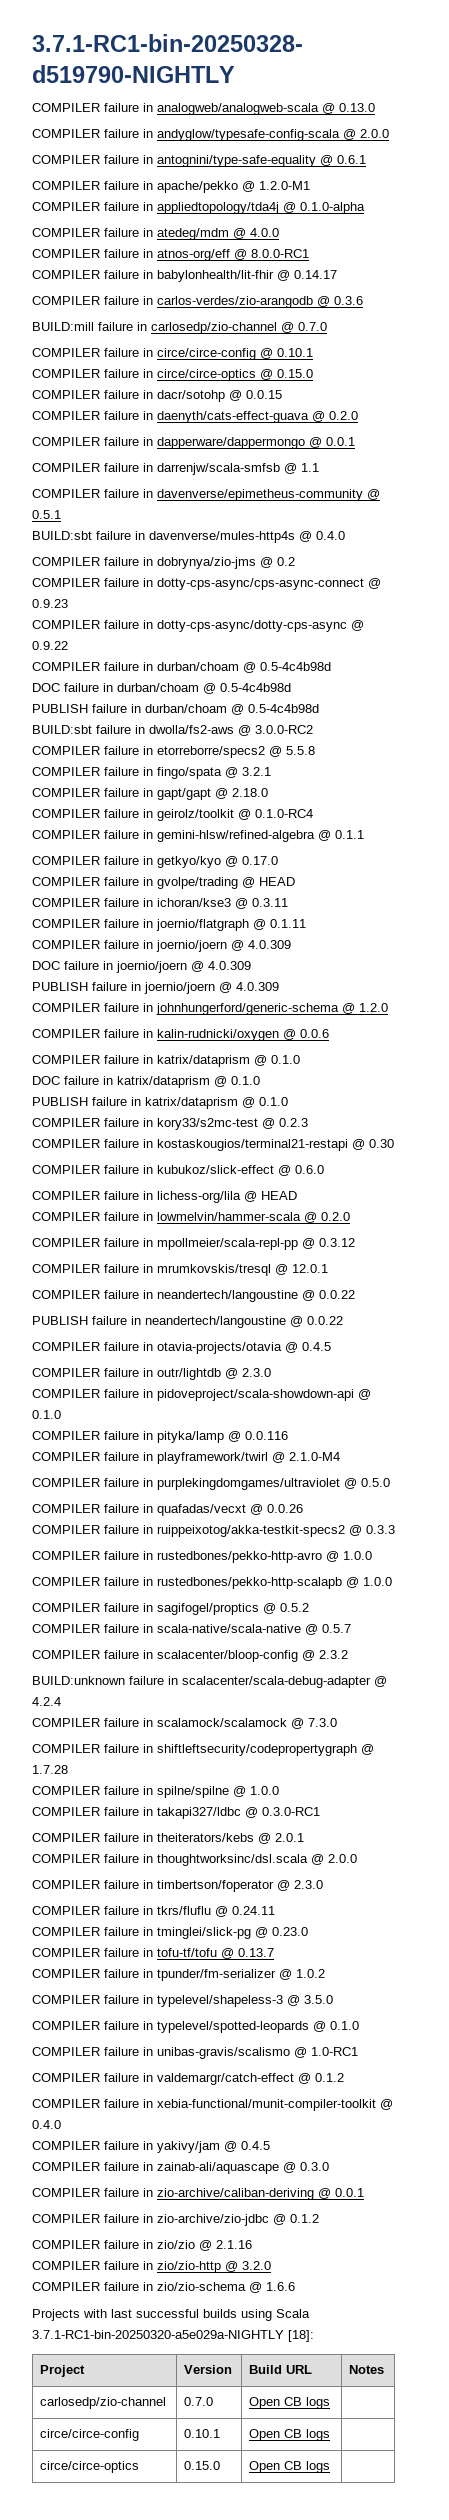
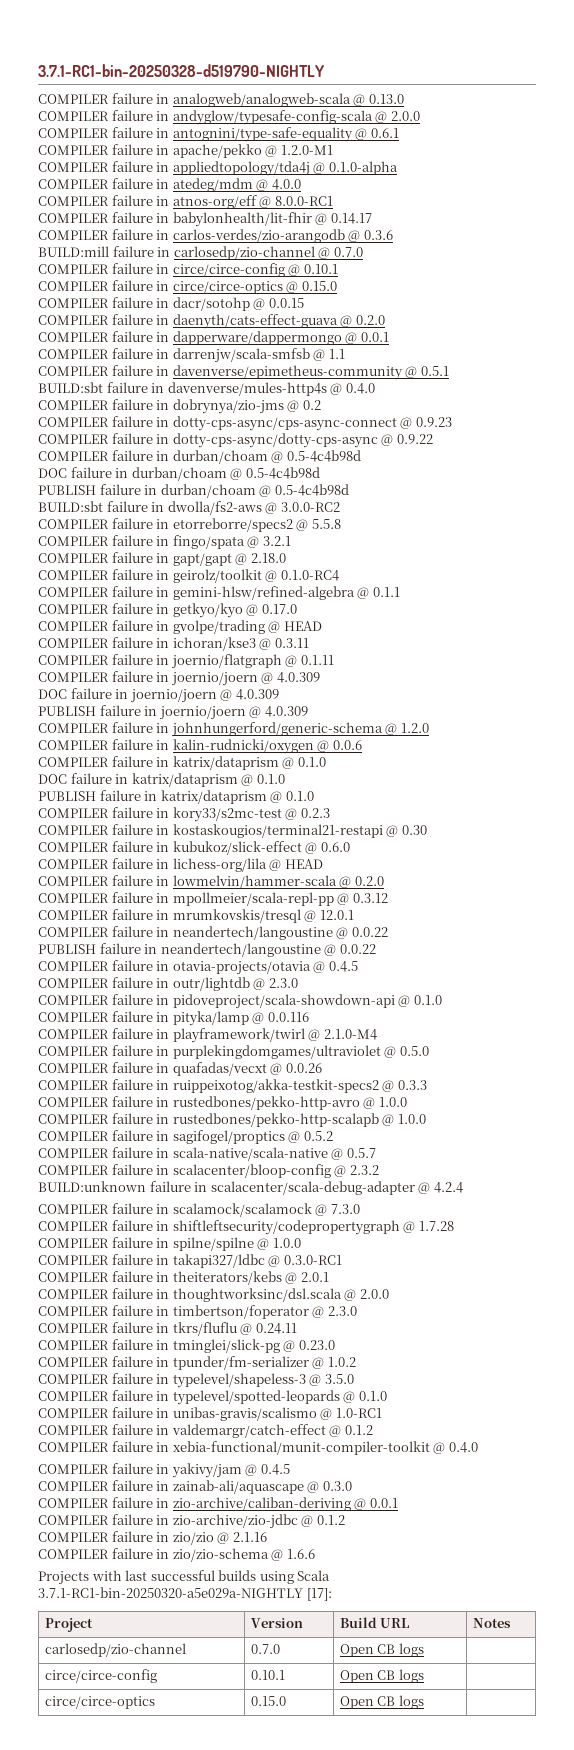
- COMPILER failure in tofu-tf/tofu @ 0.13.7
- COMPILER failure in zio/zio-http @ 3.2.0
- Projects with last successful builds using Scala 3.7.1-RC1-bin-20250320-a5e029a-NIGHTLY [18]:
+ Projects with last successful builds using Scala 3.7.1-RC1-bin-20250320-a5e029a-NIGHTLY [17]:

